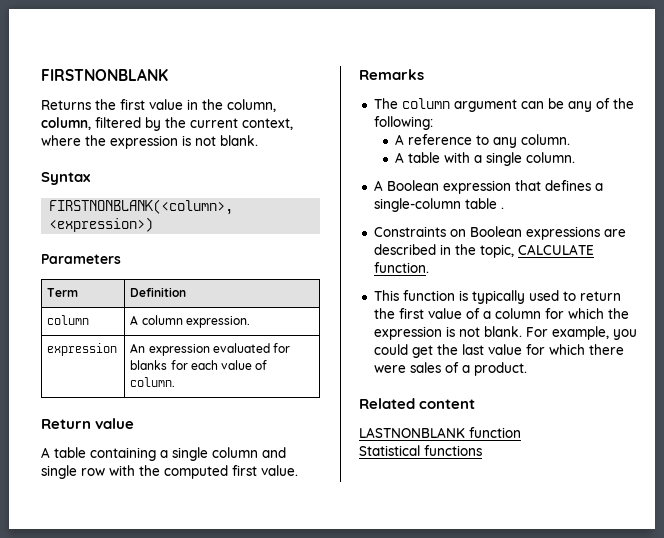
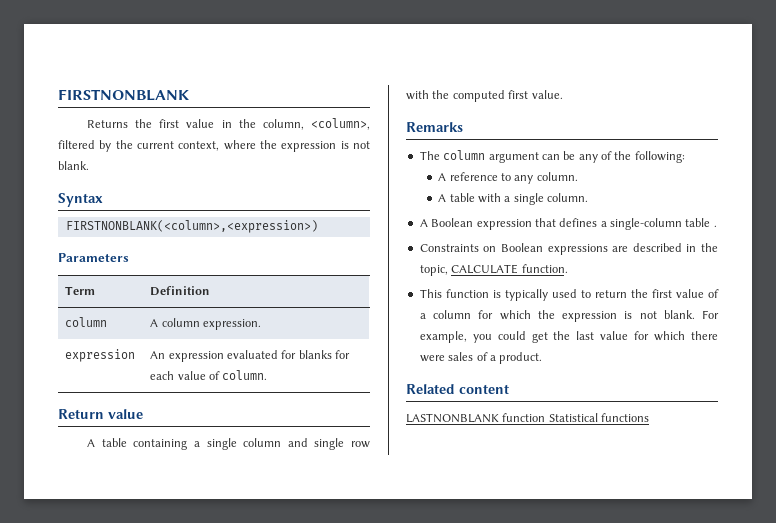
- Returns the first value in the column, column, filtered by the current context, where the expression is not blank.
+ Returns the first value in the column, <column>, filtered by the current context, where the expression is not blank.
- LASTNONBLANK function
- Statistical functions
+ LASTNONBLANK function Statistical functions

